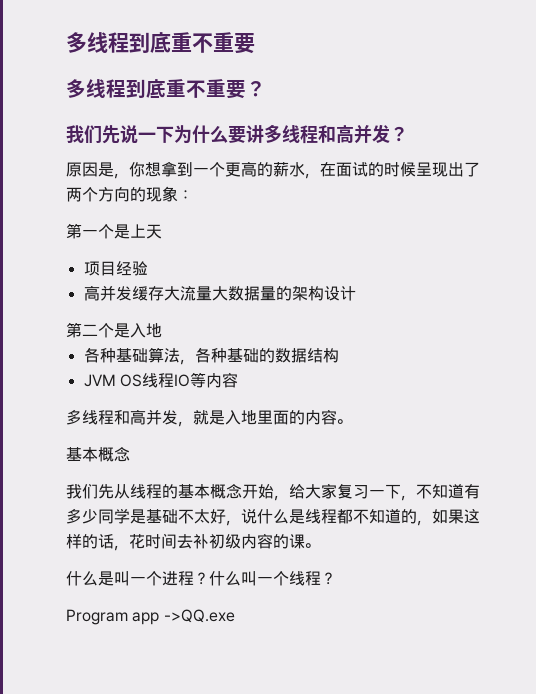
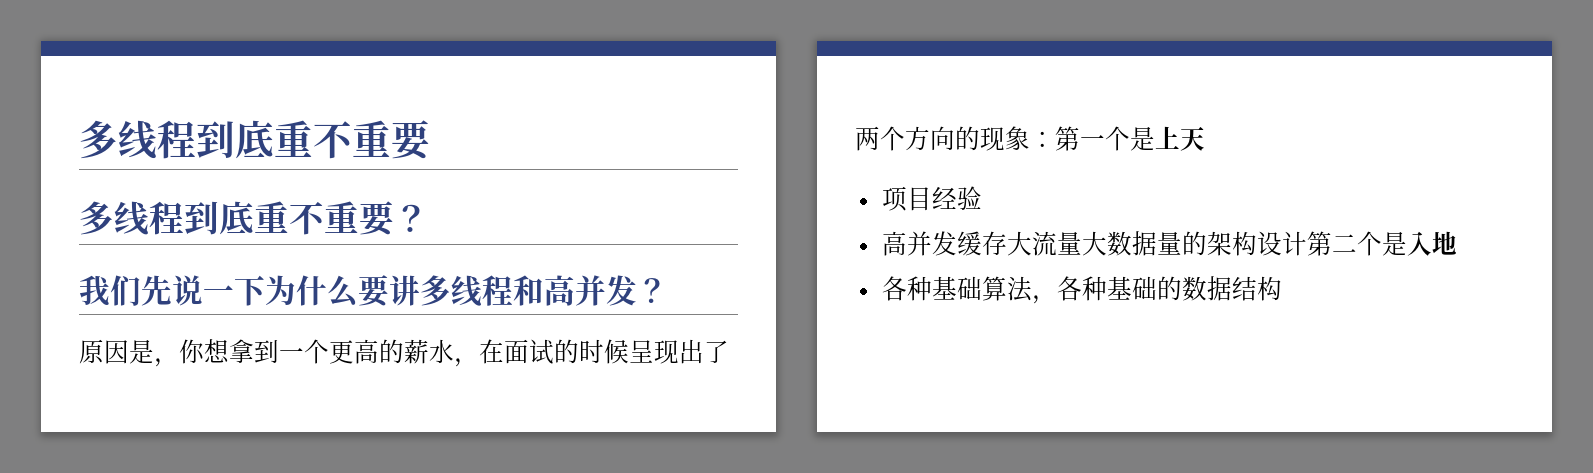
- 原因是，你想拿到一个更高的薪水，在面试的时候呈现出了两个方向的现象：
- 第一个是上天
+ 原因是，你想拿到一个更高的薪水，在面试的时候呈现出了两个方向的现象：第一个是上天
- 高并发缓存大流量大数据量的架构设计
- 第二个是入地
+ 高并发缓存大流量大数据量的架构设计第二个是入地
- JVM OS线程IO等内容
- 多线程和高并发，就是入地里面的内容。
- 基本概念
- 我们先从线程的基本概念开始，给大家复习一下，不知道有多少同学是基础不太好，说什么是线程都不知道的，如果这样的话，花时间去补初级内容的课。
- 什么是叫一个进程？什么叫一个线程？
- Program app ->QQ.exe

